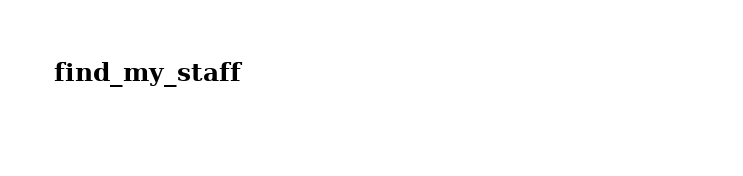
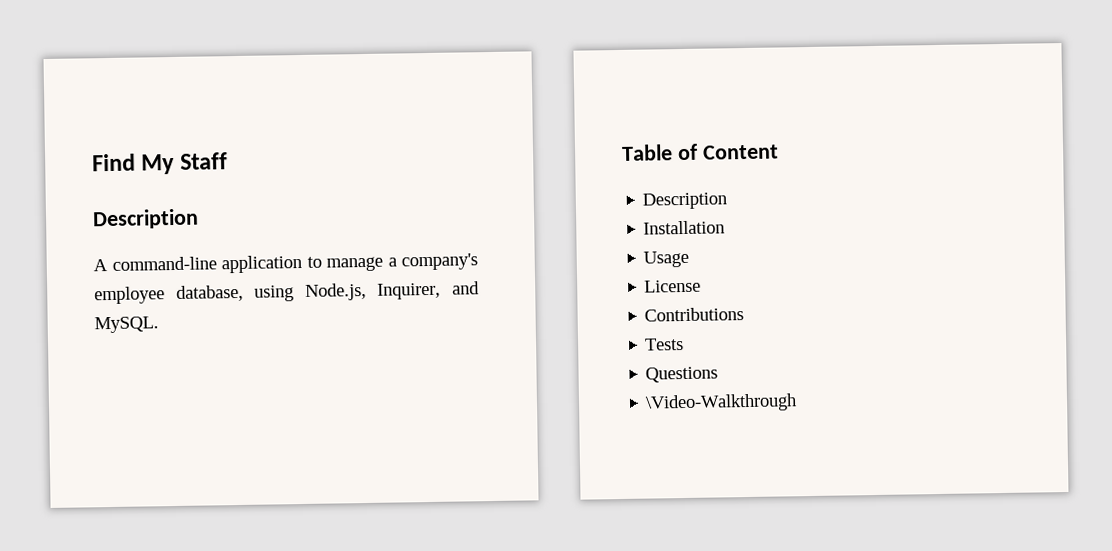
- find_my_staff
+ Find My Staff
+ Description
+ A command-line application to manage a company's employee database, using Node.js, Inquirer, and MySQL.
+ Table of Content
+ Description
+ Installation
+ Usage
+ License
+ Contributions
+ Tests
+ Questions
+ \Video-Walkthrough

